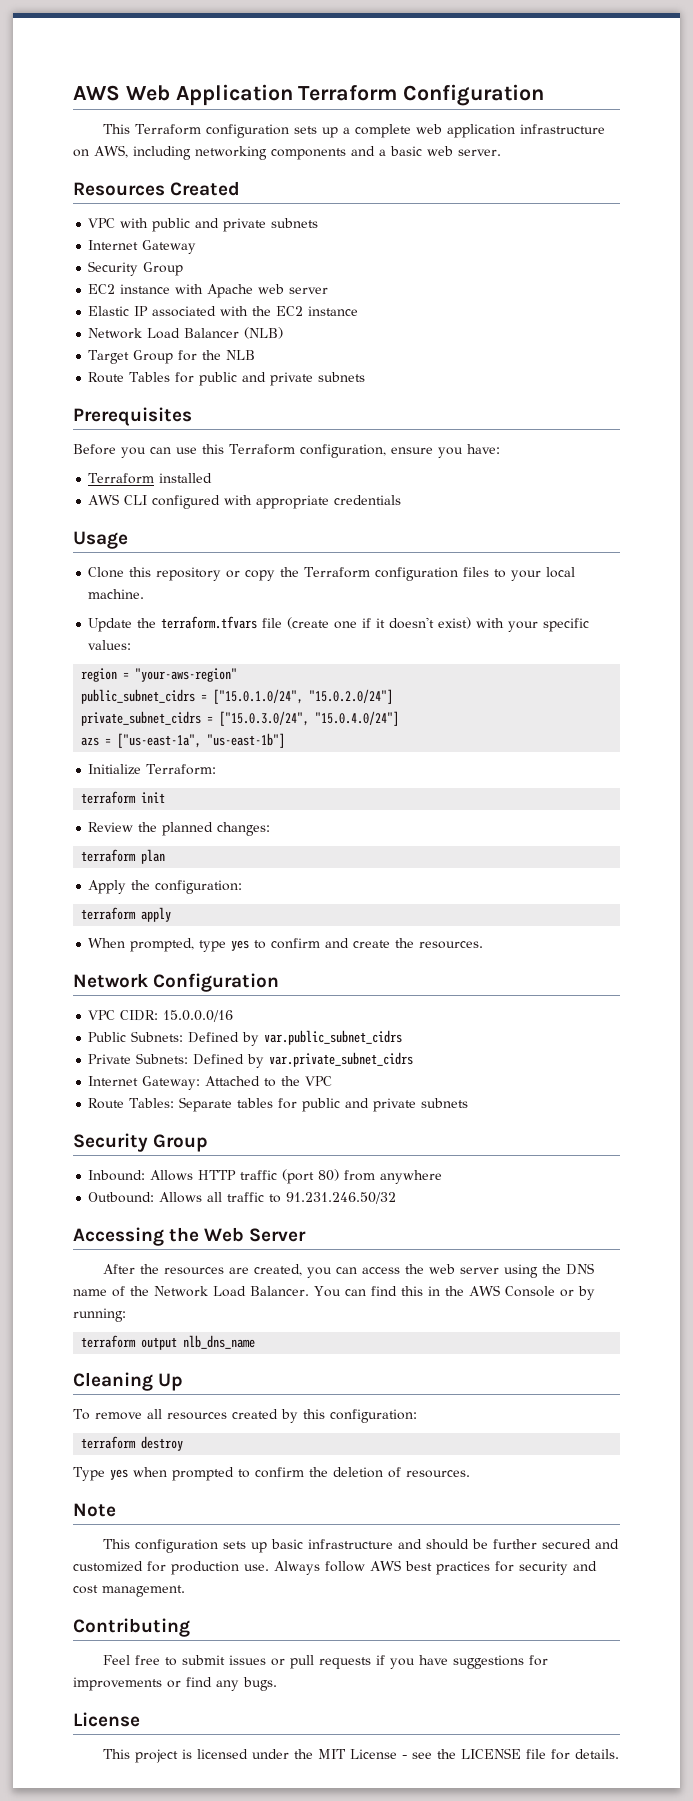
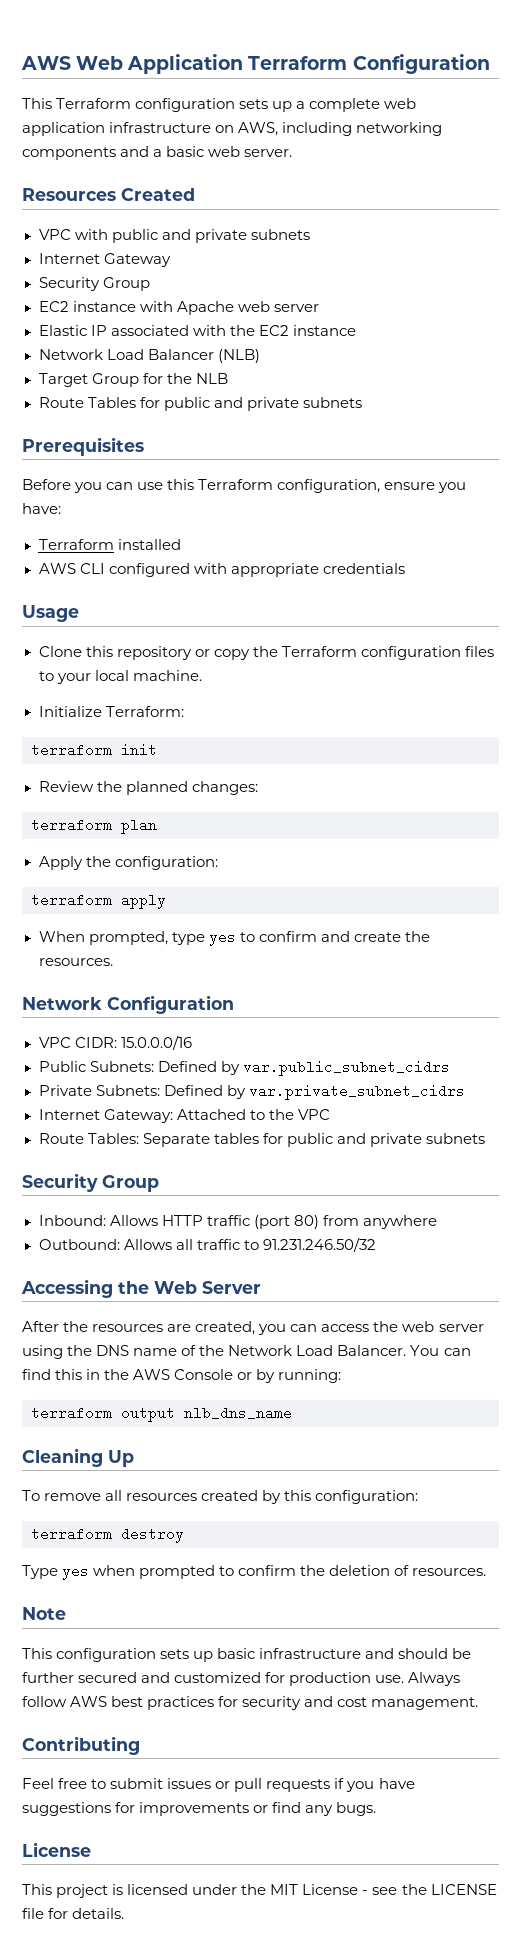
- Update the terraform.tfvars file (create one if it doesn't exist) with your specific values:
- region = "your-aws-region"
- public_subnet_cidrs = ["15.0.1.0/24", "15.0.2.0/24"]
- private_subnet_cidrs = ["15.0.3.0/24", "15.0.4.0/24"]
- azs = ["us-east-1a", "us-east-1b"]

